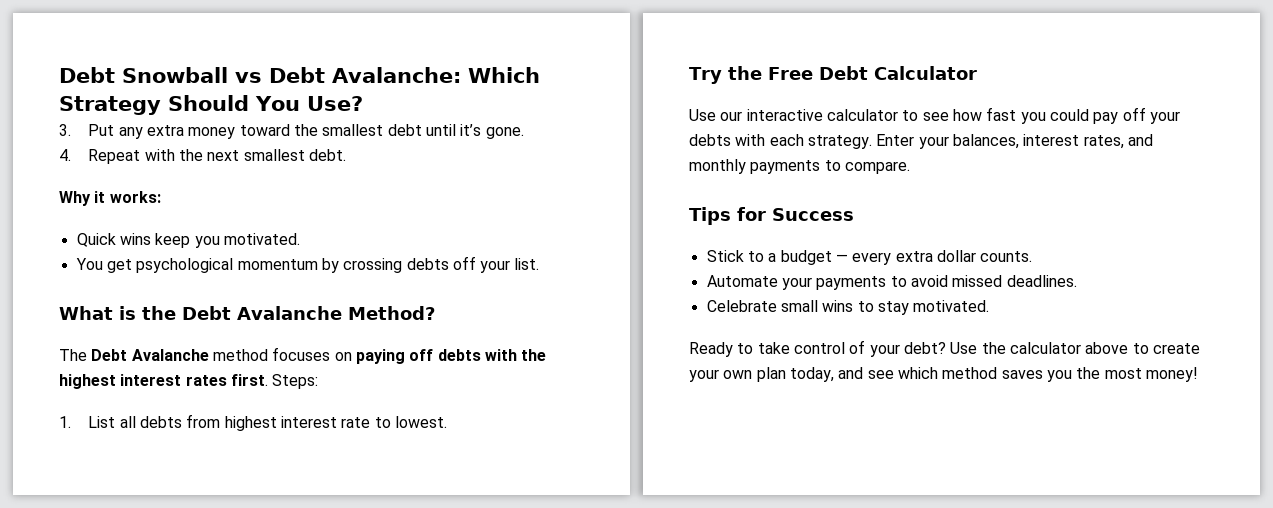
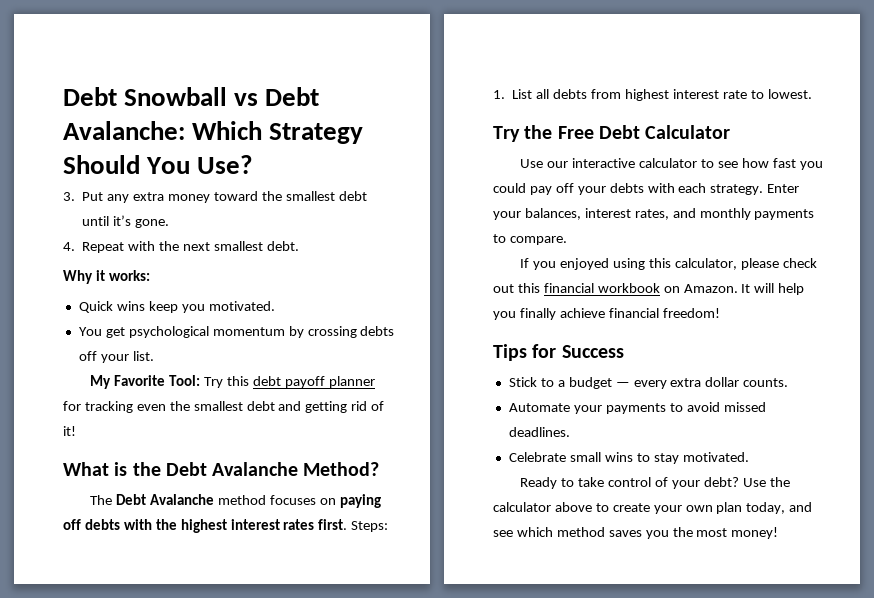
+ My Favorite Tool: Try this debt payoff planner for tracking even the smallest debt and getting rid of it!
+ If you enjoyed using this calculator, please check out this financial workbook on Amazon. It will help you finally achieve financial freedom!

